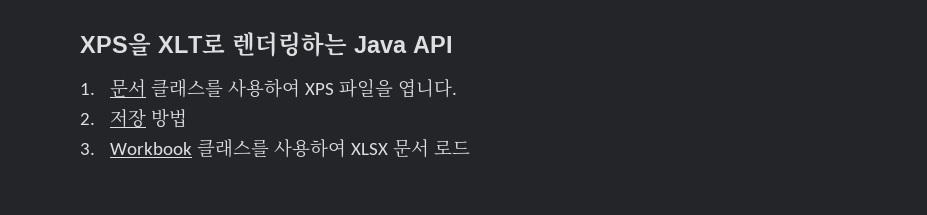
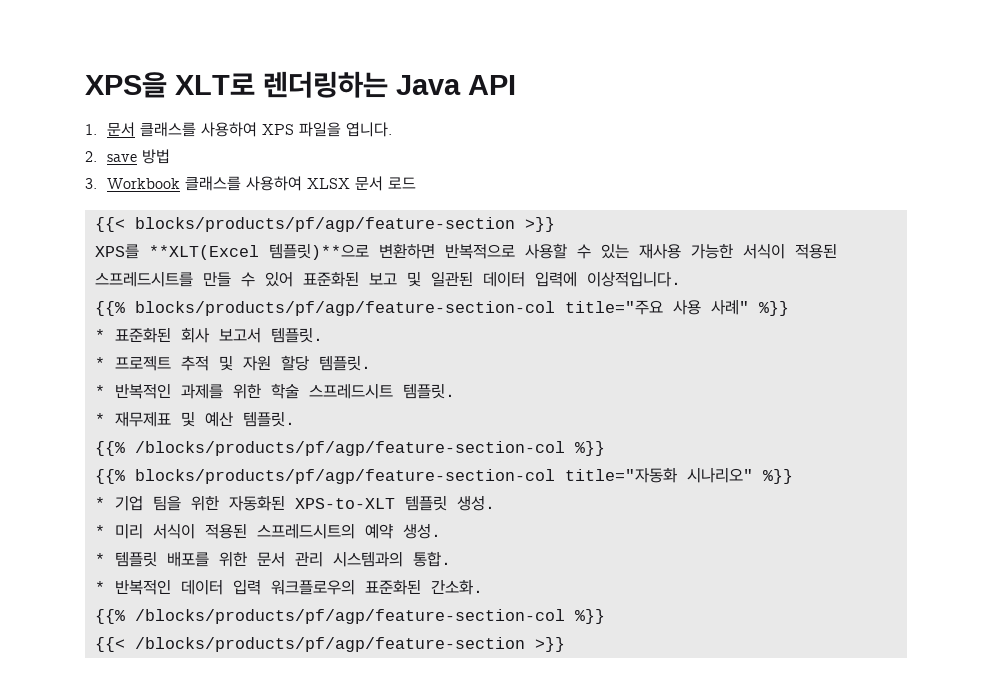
- 2. 저장 방법
+ 2. save 방법
+ {{< blocks/products/pf/agp/feature-section >}}
+ XPS를 **XLT(Excel 템플릿)**으로 변환하면 반복적으로 사용할 수 있는 재사용 가능한 서식이 적용된 스프레드시트를 만들 수 있어 표준화된 보고 및 일관된 데이터 입력에 이상적입니다.
+ {{% blocks/products/pf/agp/feature-section-col title="주요 사용 사례" %}}
+ * 표준화된 회사 보고서 템플릿.
+ * 프로젝트 추적 및 자원 할당 템플릿.
+ * 반복적인 과제를 위한 학술 스프레드시트 템플릿.
+ * 재무제표 및 예산 템플릿.
+ {{% /blocks/products/pf/agp/feature-section-col %}}
+ {{% blocks/products/pf/agp/feature-section-col title="자동화 시나리오" %}}
+ * 기업 팀을 위한 자동화된 XPS-to-XLT 템플릿 생성.
+ * 미리 서식이 적용된 스프레드시트의 예약 생성.
+ * 템플릿 배포를 위한 문서 관리 시스템과의 통합.
+ * 반복적인 데이터 입력 워크플로우의 표준화된 간소화.
+ {{% /blocks/products/pf/agp/feature-section-col %}}
+ {{< /blocks/products/pf/agp/feature-section >}}

